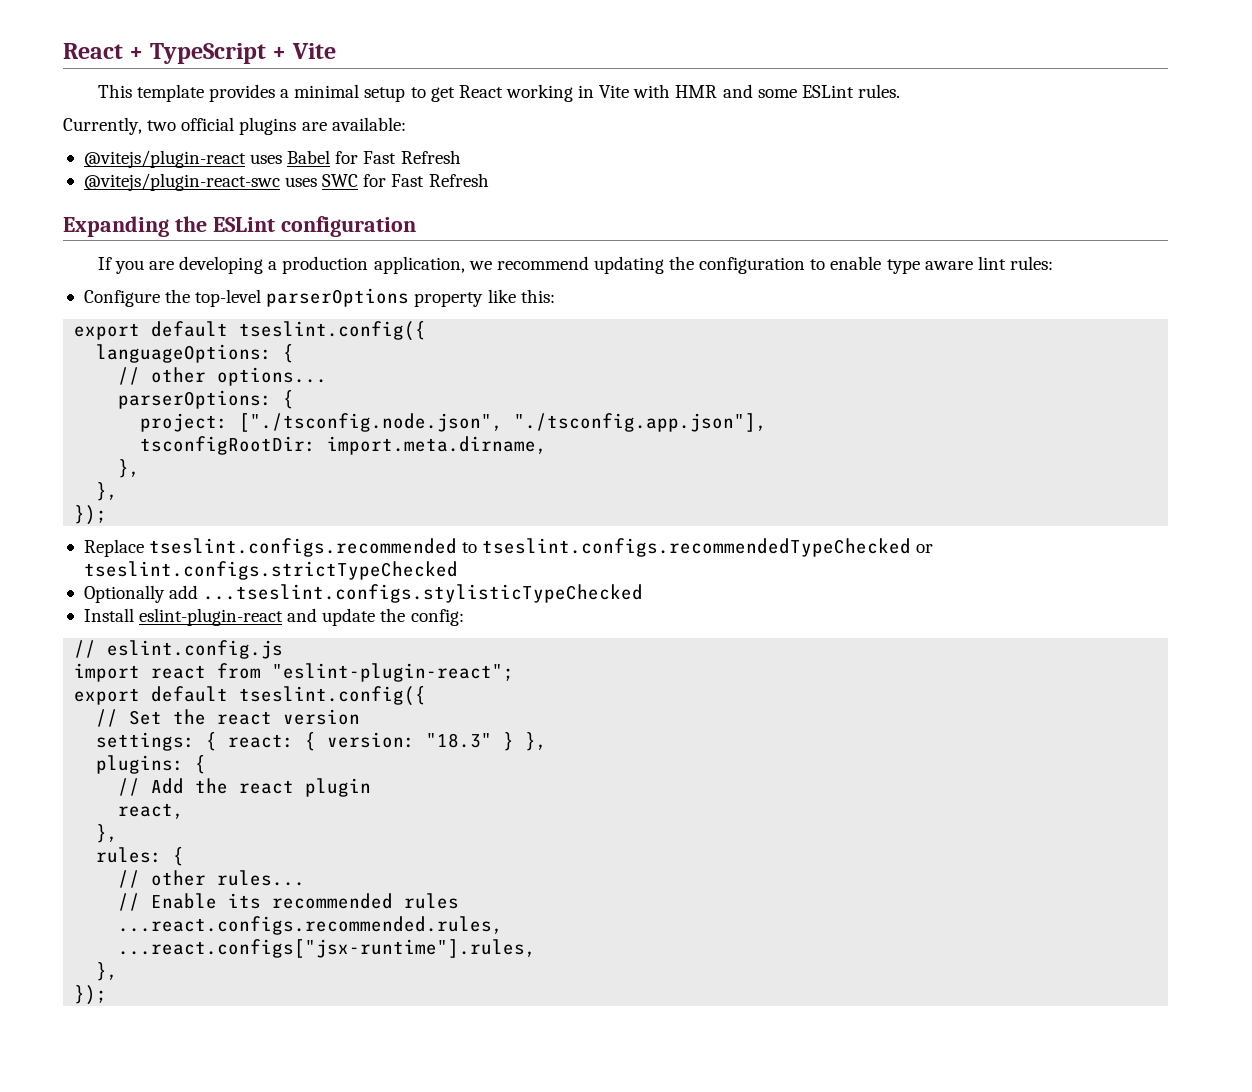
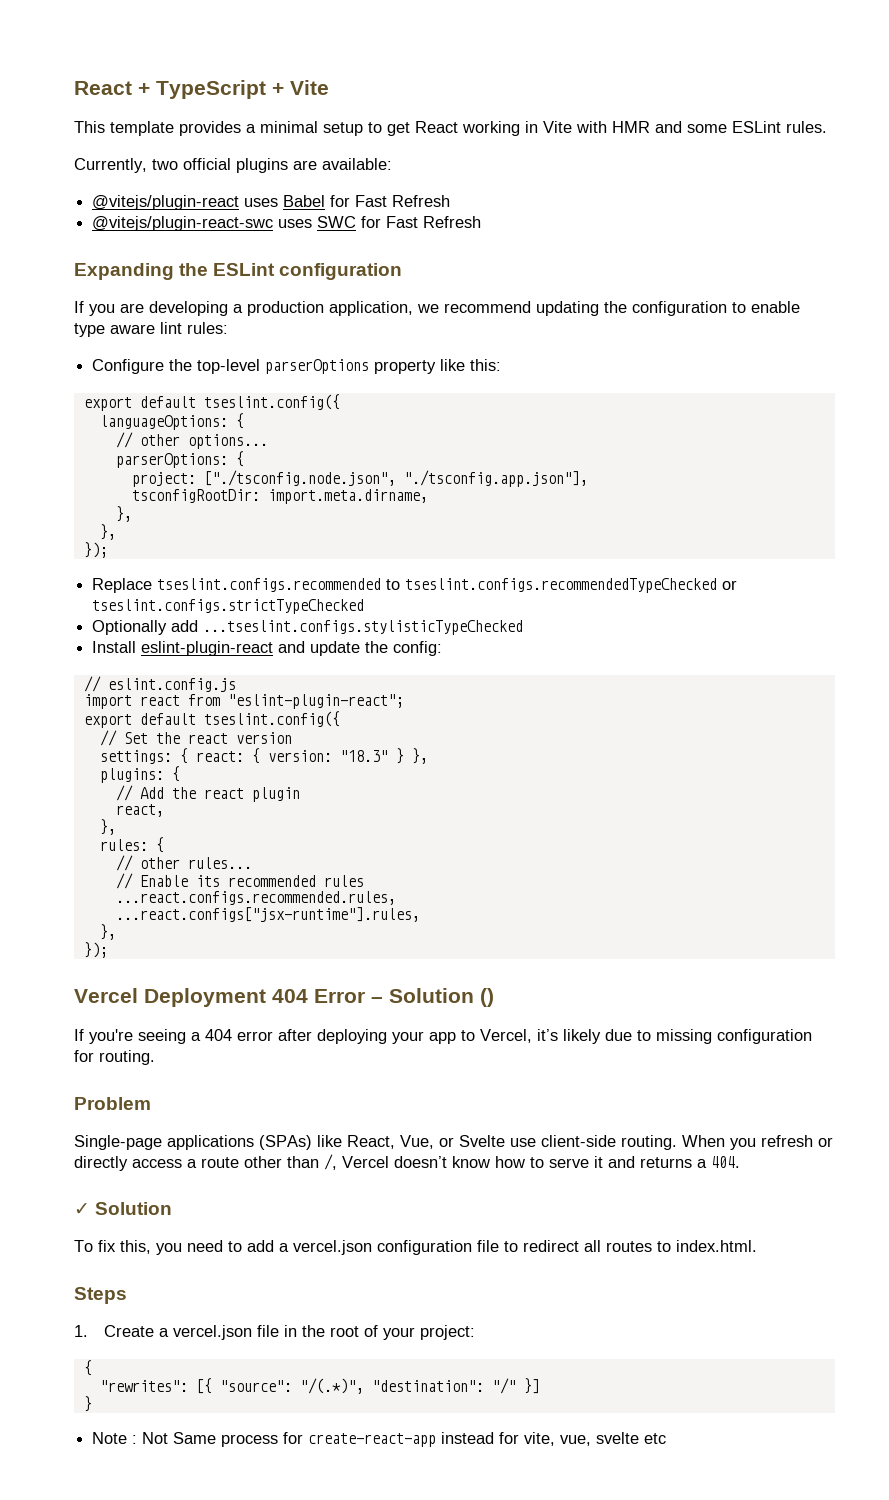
+ Vercel Deployment 404 Error – Solution ()
+ If you're seeing a 404 error after deploying your app to Vercel, it’s likely due to missing configuration for routing.
+ Problem
+ Single-page applications (SPAs) like React, Vue, or Svelte use client-side routing. When you refresh or directly access a route other than /, Vercel doesn’t know how to serve it and returns a 404.
+ ✓ Solution
+ To fix this, you need to add a vercel.json configuration file to redirect all routes to index.html.
+ Steps
+ 1. Create a vercel.json file in the root of your project:
+ {
+ "rewrites": [{ "source": "/(.*)", "destination": "/" }]
+ }
+ Note : Not Same process for create-react-app instead for vite, vue, svelte etc

